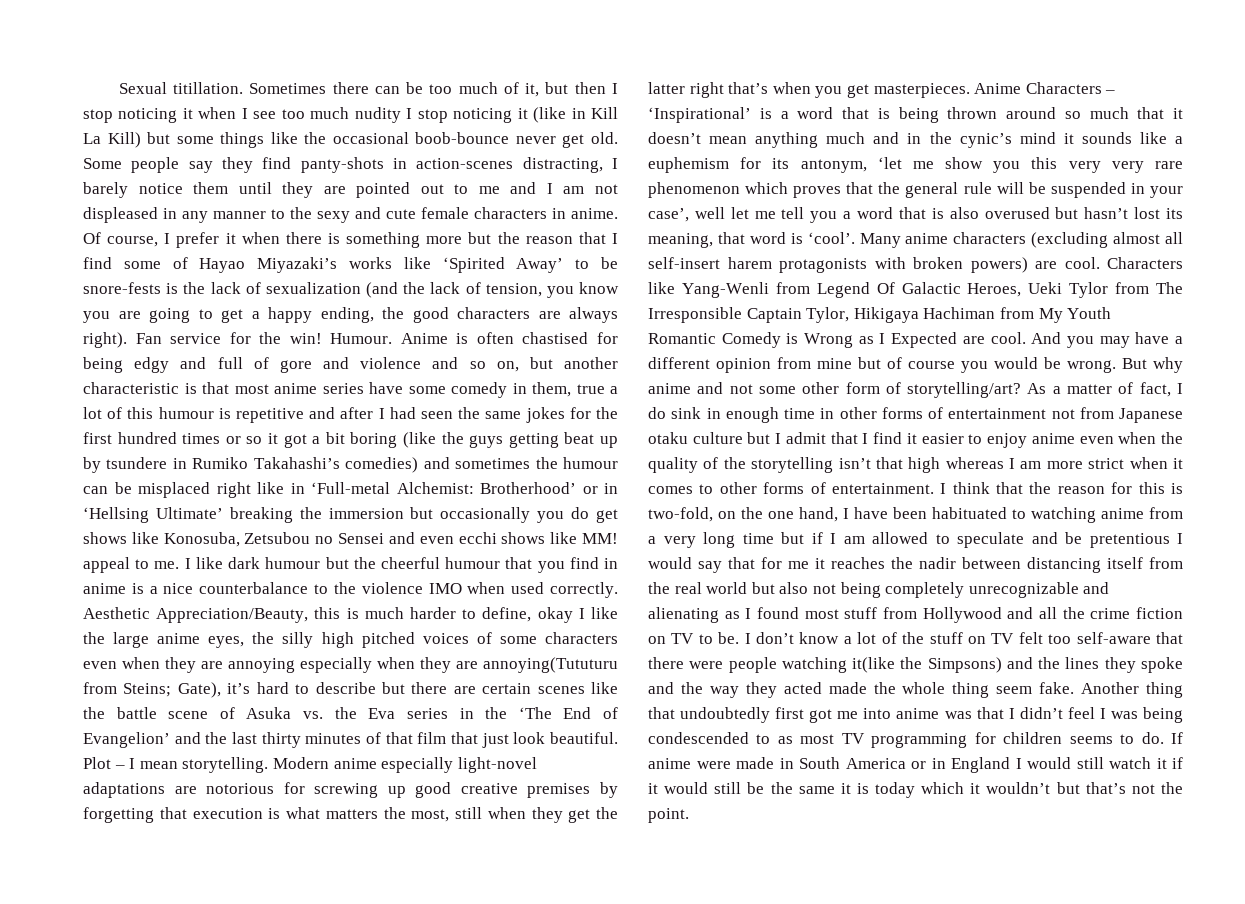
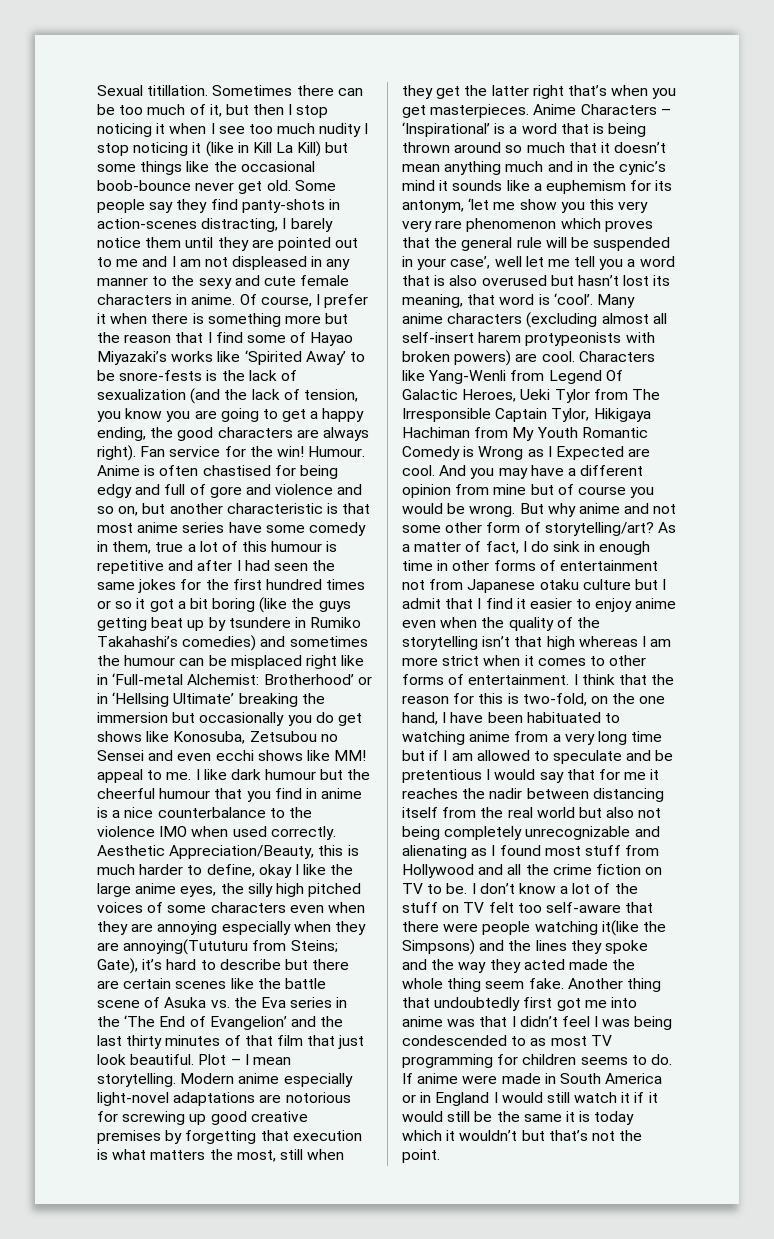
- Many anime characters (excluding almost all self-insert harem protagonists with broken powers) are cool.
+ Many anime characters (excluding almost all self-insert harem protypeonists with broken powers) are cool.

